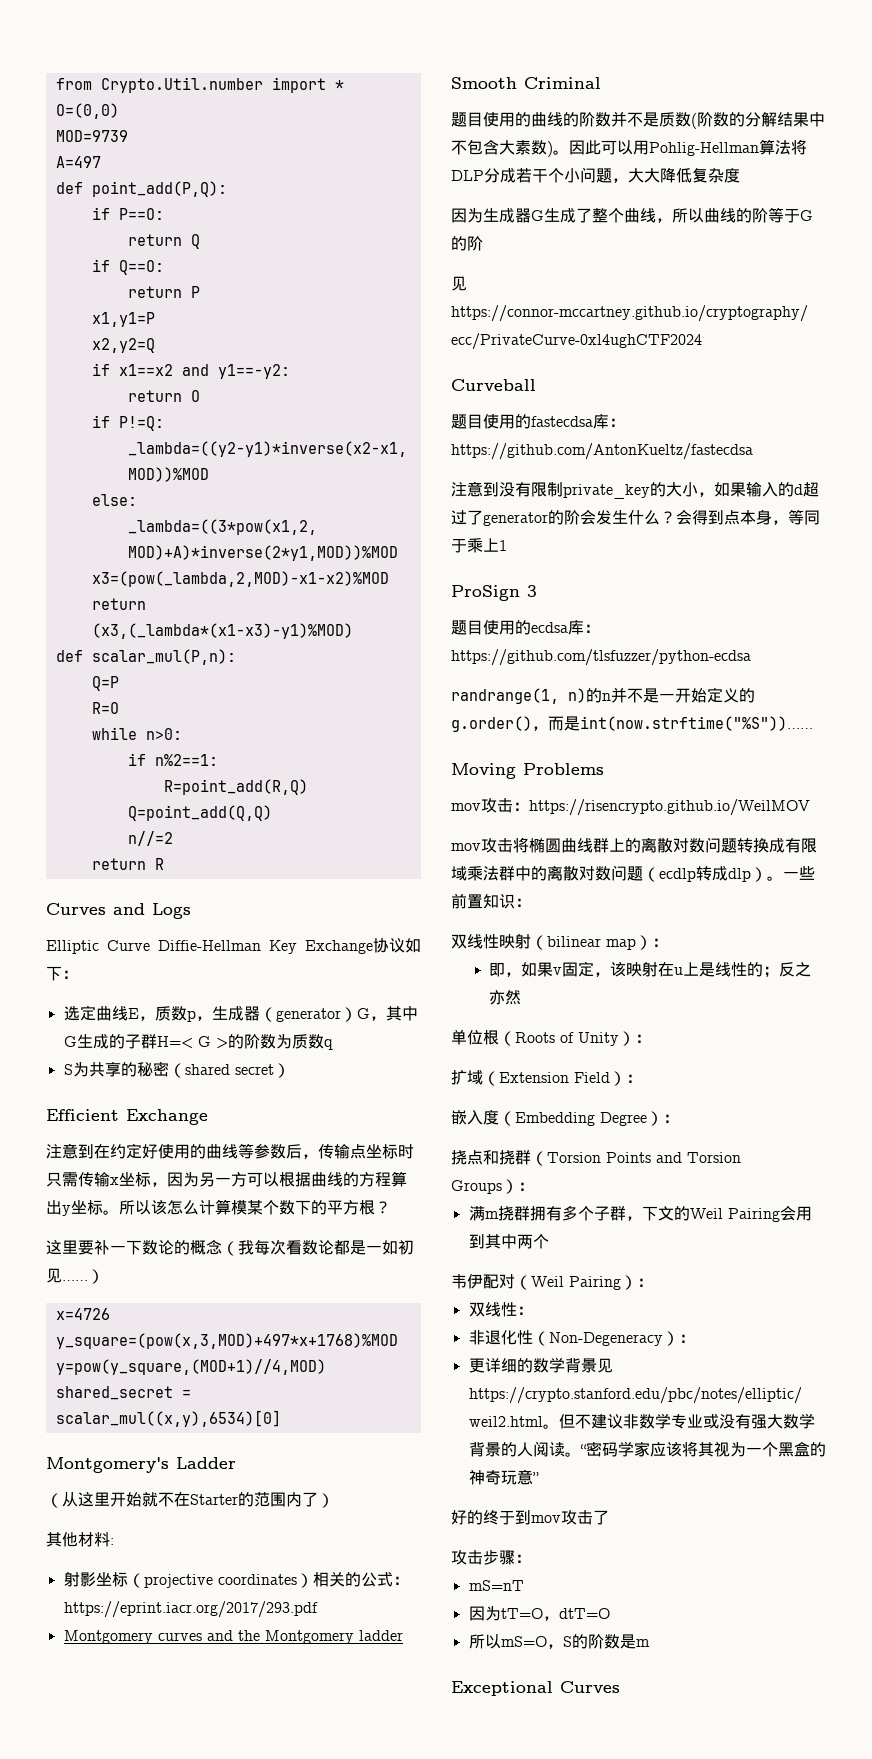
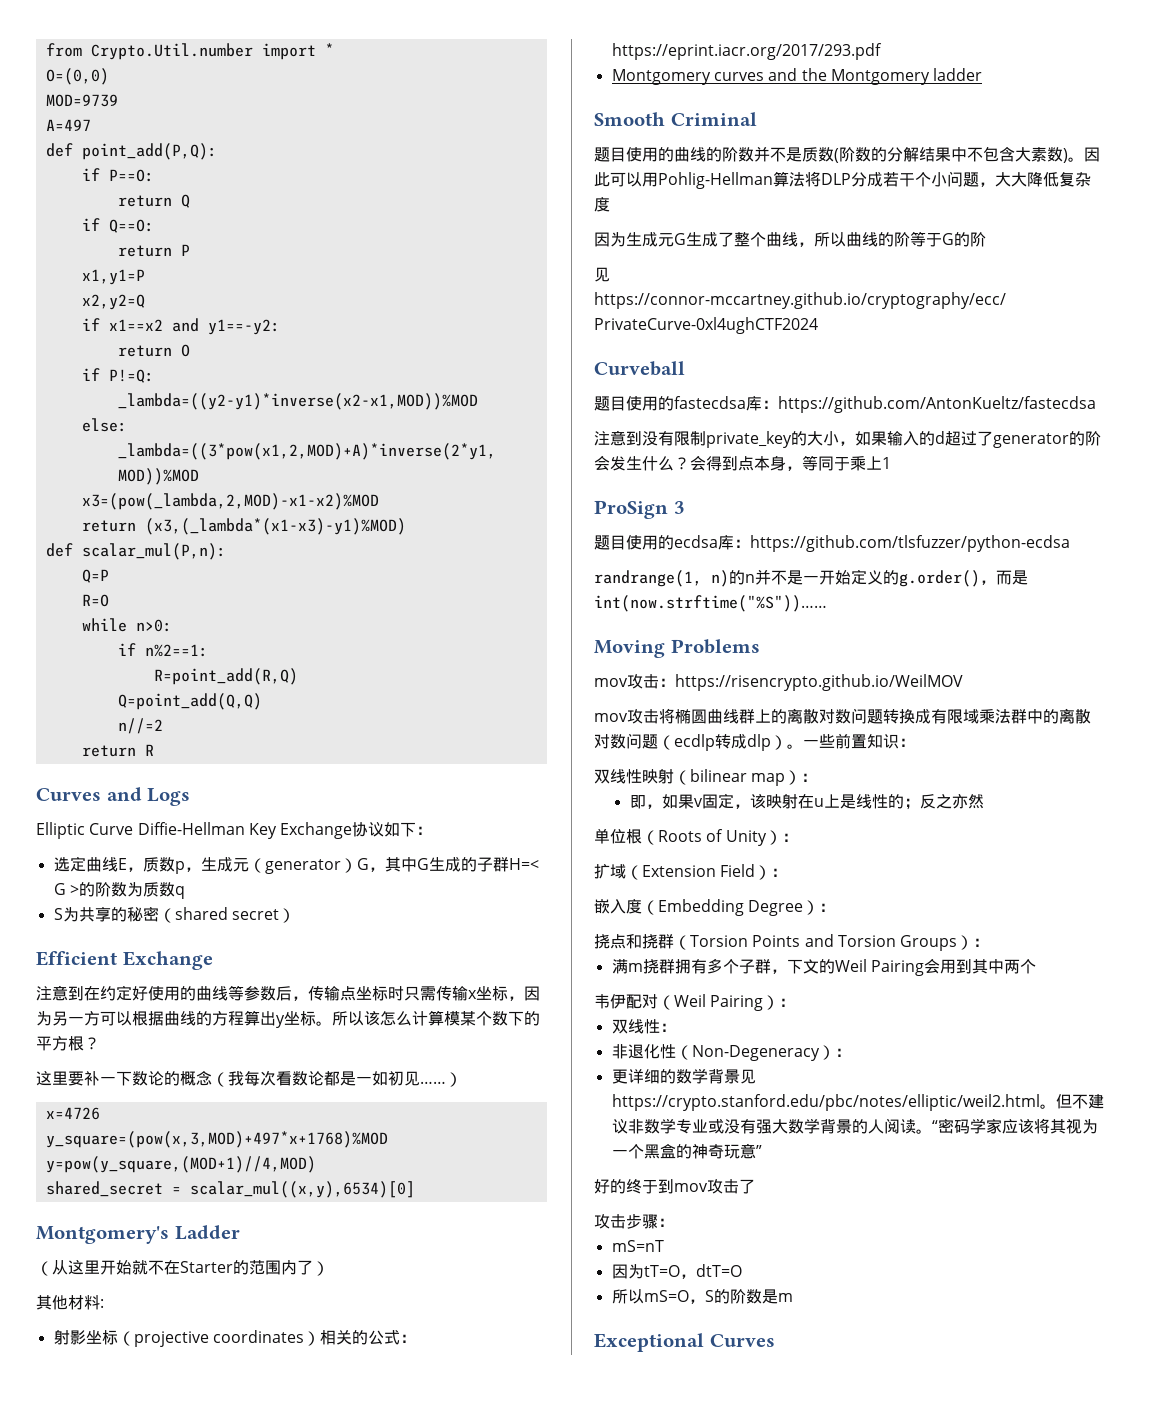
- 选定曲线E，质数p，生成器（generator）G，其中G生成的子群H=< G >的阶数为质数q
+ 选定曲线E，质数p，生成元（generator）G，其中G生成的子群H=< G >的阶数为质数q
- 因为生成器G生成了整个曲线，所以曲线的阶等于G的阶
+ 因为生成元G生成了整个曲线，所以曲线的阶等于G的阶

